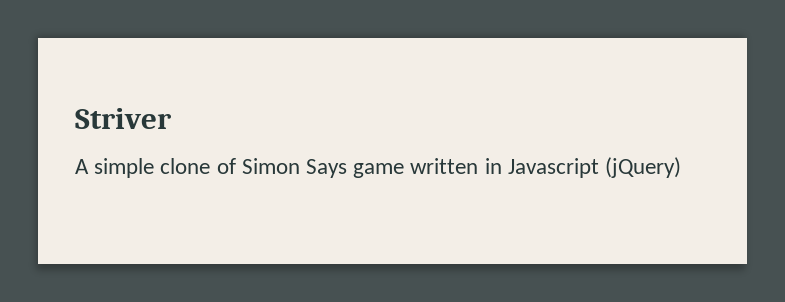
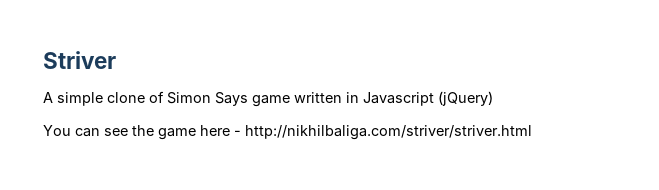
+ You can see the game here - http://nikhilbaliga.com/striver/striver.html

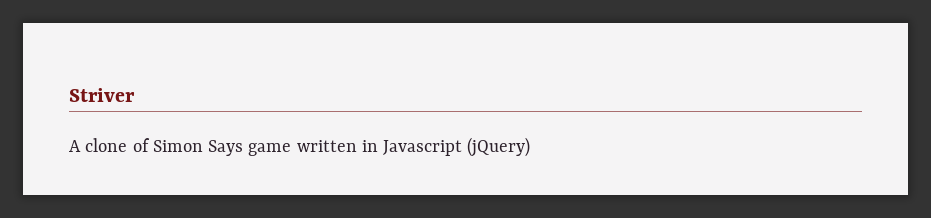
- A simple clone of Simon Says game written in Javascript (jQuery)
+ A clone of Simon Says game written in Javascript (jQuery)
- You can see the game here - http://nikhilbaliga.com/striver/striver.html

